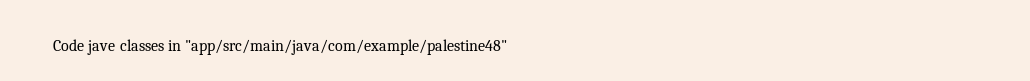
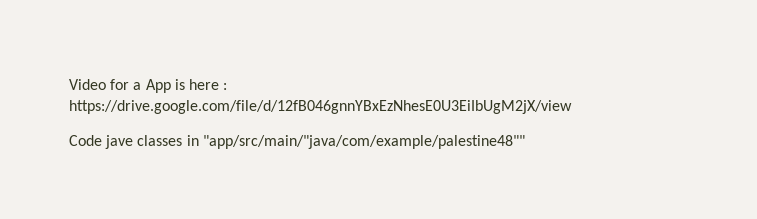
+ Video for a App is here : https://drive.google.com/file/d/12fB046gnnYBxEzNhesE0U3EiIbUgM2jX/view
- Code jave classes in "app/src/main/java/com/example/palestine48"
+ Code jave classes in "app/src/main/"java/com/example/palestine48""

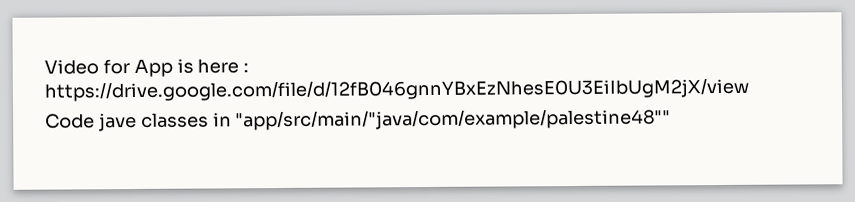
- Video for a App is here : https://drive.google.com/file/d/12fB046gnnYBxEzNhesE0U3EiIbUgM2jX/view
+ Video for App is here : https://drive.google.com/file/d/12fB046gnnYBxEzNhesE0U3EiIbUgM2jX/view

